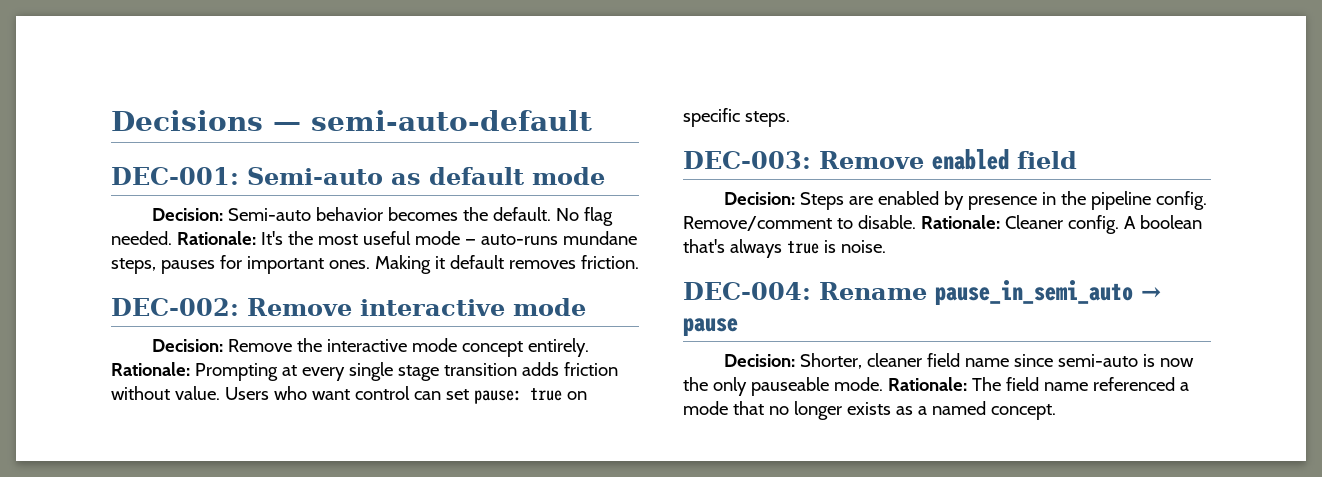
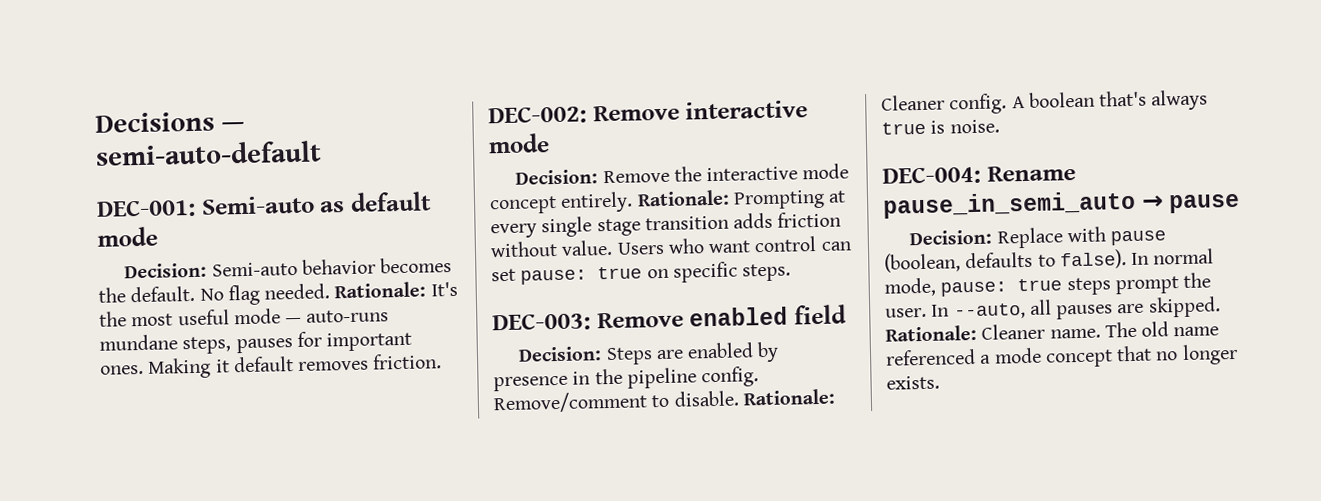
- Decision: Shorter, cleaner field name since semi-auto is now the only pauseable mode. Rationale: The field name referenced a mode that no longer exists as a named concept.
+ Decision: Replace with pause (boolean, defaults to false). In normal mode, pause: true steps prompt the user. In --auto, all pauses are skipped. Rationale: Cleaner name. The old name referenced a mode concept that no longer exists.

